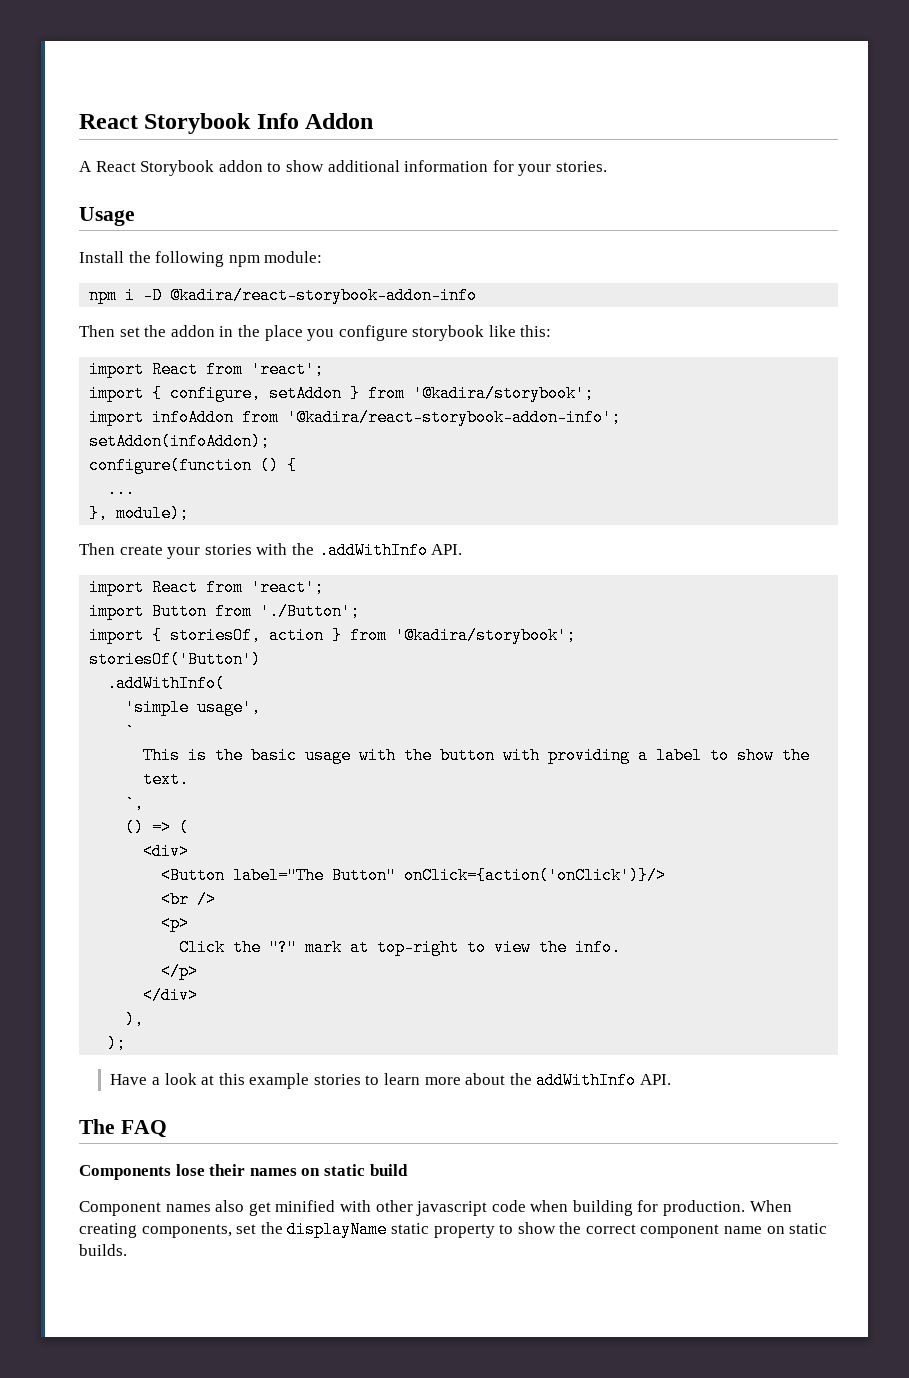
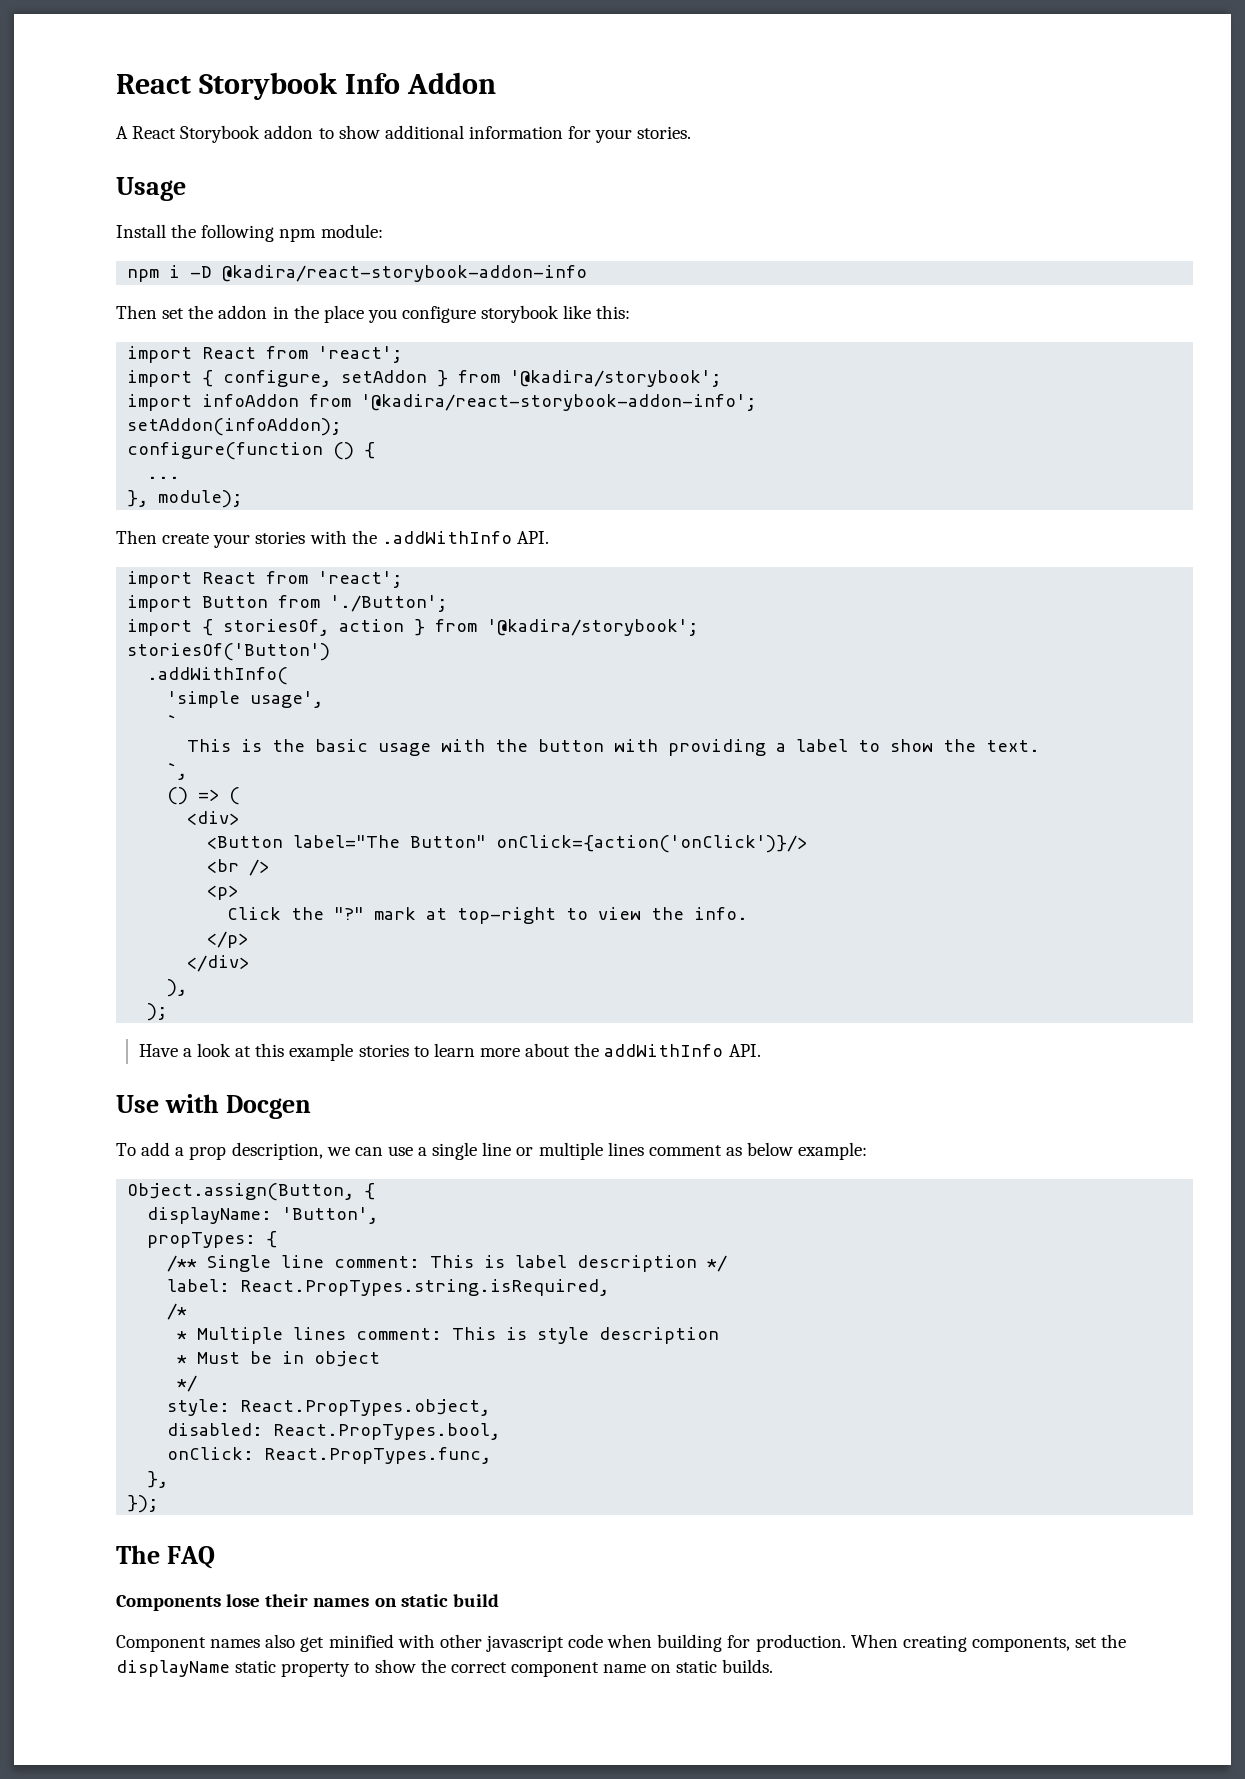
+ Use with Docgen
+ To add a prop description, we can use a single line or multiple lines comment as below example:
+ Object.assign(Button, {
+ displayName: 'Button',
+ propTypes: {
+ /** Single line comment: This is label description */
+ label: React.PropTypes.string.isRequired,
+ /*
+ * Multiple lines comment: This is style description
+ * Must be in object
+ */
+ style: React.PropTypes.object,
+ disabled: React.PropTypes.bool,
+ onClick: React.PropTypes.func,
+ },
+ });

